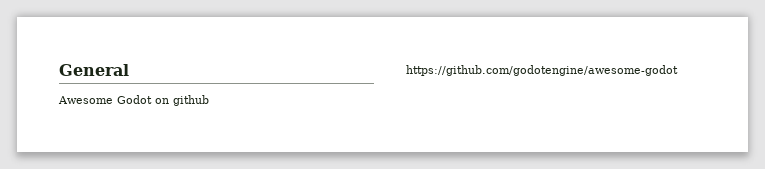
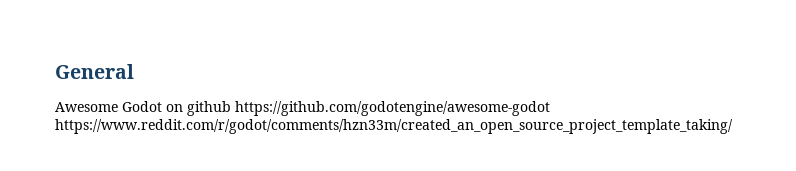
- Awesome Godot on github https://github.com/godotengine/awesome-godot
+ Awesome Godot on github https://github.com/godotengine/awesome-godot https://www.reddit.com/r/godot/comments/hzn33m/created_an_open_source_project_template_taking/

